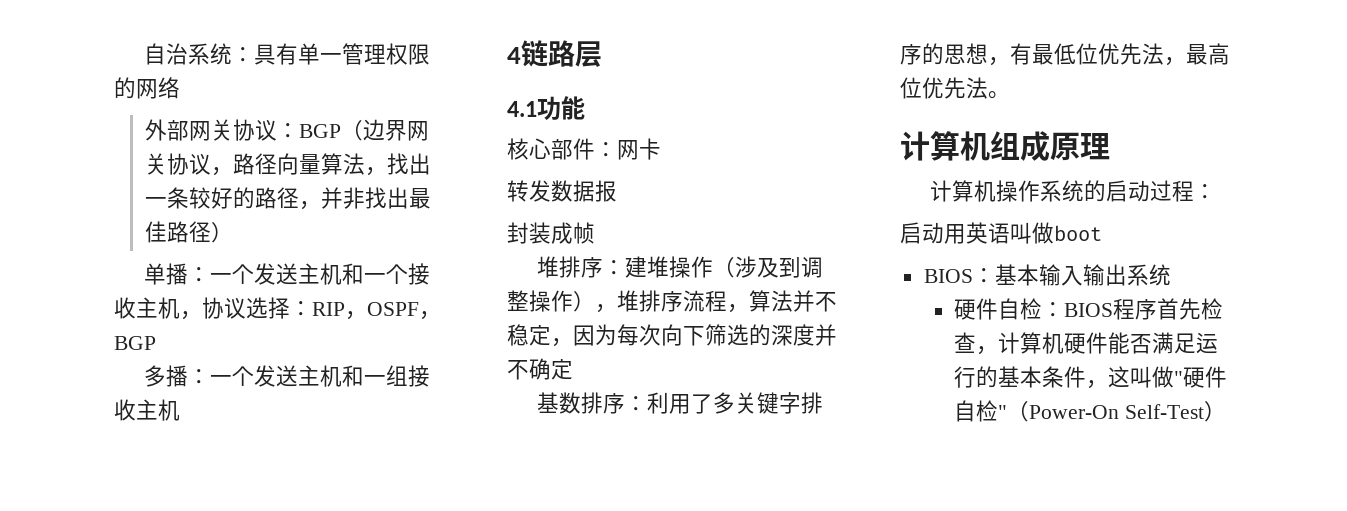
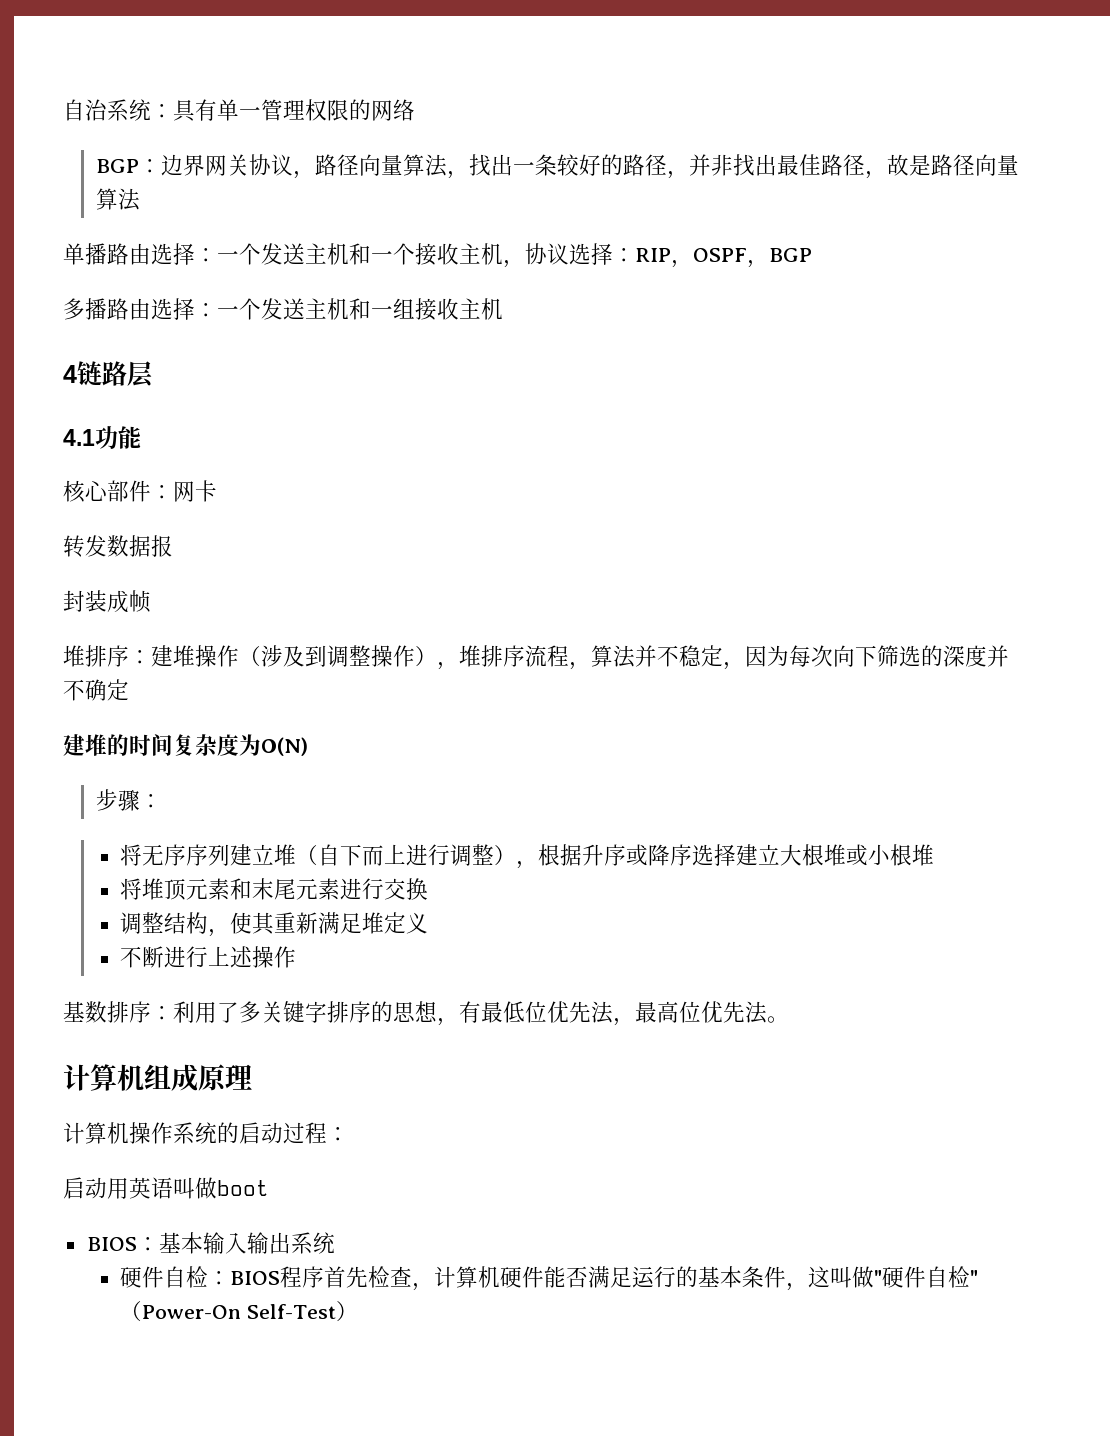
- 外部网关协议：BGP（边界网关协议，路径向量算法，找出一条较好的路径，并非找出最佳路径）
+ BGP：边界网关协议，路径向量算法，找出一条较好的路径，并非找出最佳路径，故是路径向量算法
- 单播：一个发送主机和一个接收主机，协议选择：RIP，OSPF，BGP
+ 单播路由选择：一个发送主机和一个接收主机，协议选择：RIP，OSPF，BGP
- 多播：一个发送主机和一组接收主机
+ 多播路由选择：一个发送主机和一组接收主机
+ 建堆的时间复杂度为O(N)
+ 步骤：
+ 将无序序列建立堆（自下而上进行调整），根据升序或降序选择建立大根堆或小根堆
+ 将堆顶元素和末尾元素进行交换
+ 调整结构，使其重新满足堆定义
+ 不断进行上述操作

